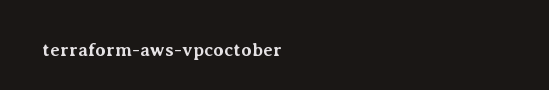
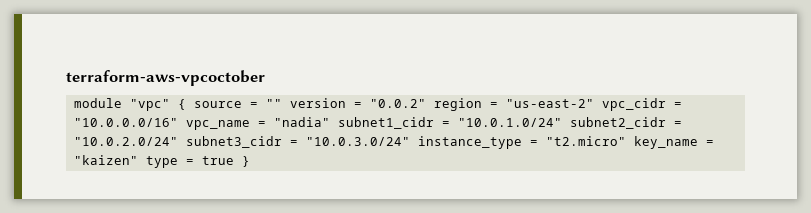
+ module "vpc" { source = "" version = "0.0.2" region = "us-east-2" vpc_cidr = "10.0.0.0/16" vpc_name = "nadia" subnet1_cidr = "10.0.1.0/24" subnet2_cidr = "10.0.2.0/24" subnet3_cidr = "10.0.3.0/24" instance_type = "t2.micro" key_name = "kaizen" type = true }

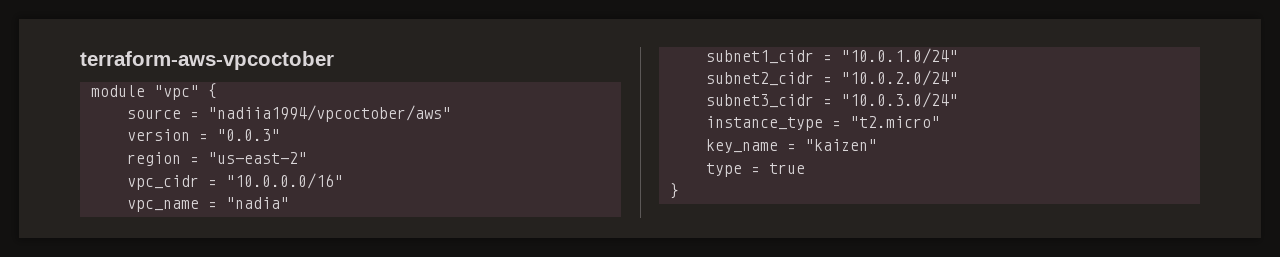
- module "vpc" { source = "" version = "0.0.2" region = "us-east-2" vpc_cidr = "10.0.0.0/16" vpc_name = "nadia" subnet1_cidr = "10.0.1.0/24" subnet2_cidr = "10.0.2.0/24" subnet3_cidr = "10.0.3.0/24" instance_type = "t2.micro" key_name = "kaizen" type = true }
+ module "vpc" {
+ source = "nadiia1994/vpcoctober/aws"
+ version = "0.0.3"
+ region = "us-east-2"
+ vpc_cidr = "10.0.0.0/16"
+ vpc_name = "nadia"
+ subnet1_cidr = "10.0.1.0/24"
+ subnet2_cidr = "10.0.2.0/24"
+ subnet3_cidr = "10.0.3.0/24"
+ instance_type = "t2.micro"
+ key_name = "kaizen"
+ type = true
+ }

